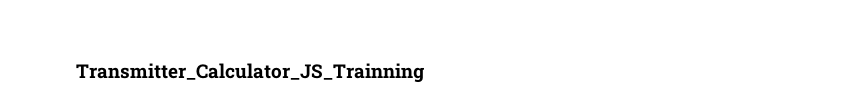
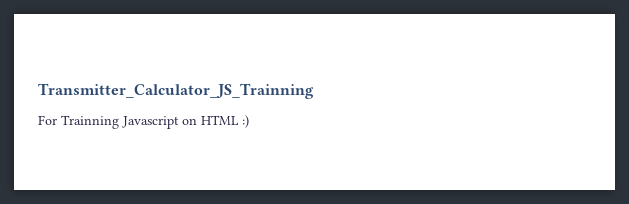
+ For Trainning Javascript on HTML :)

